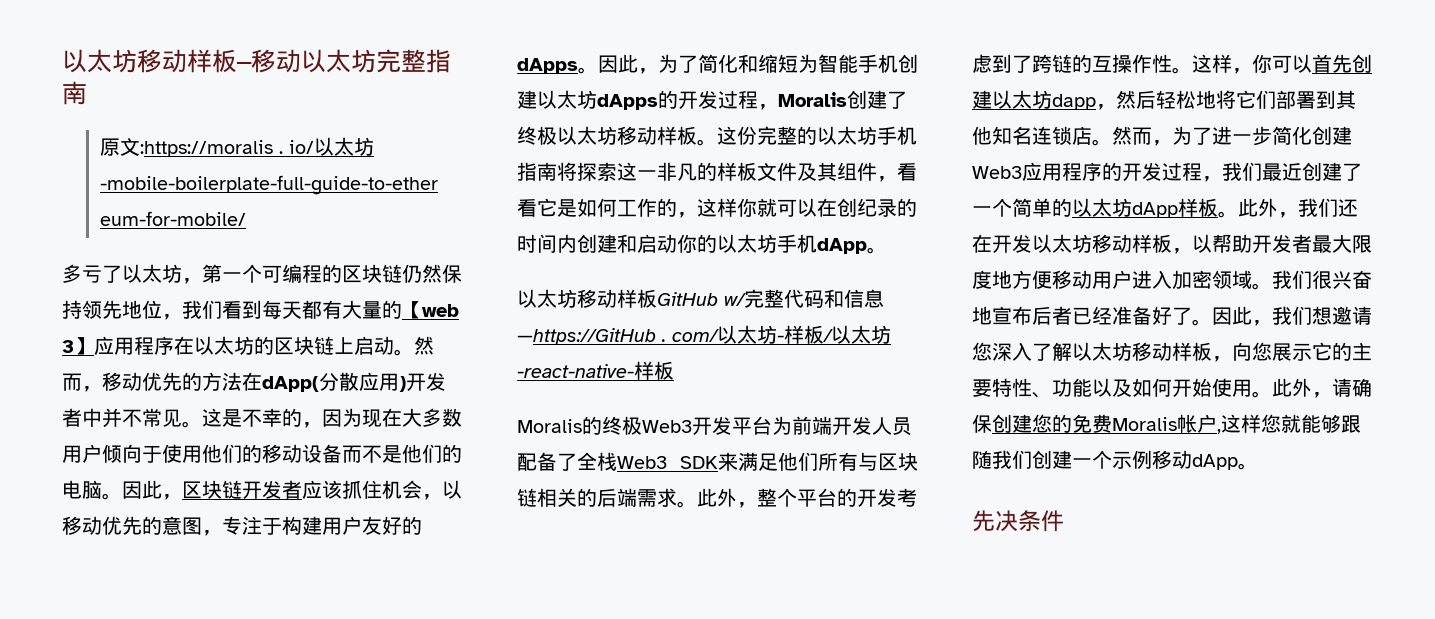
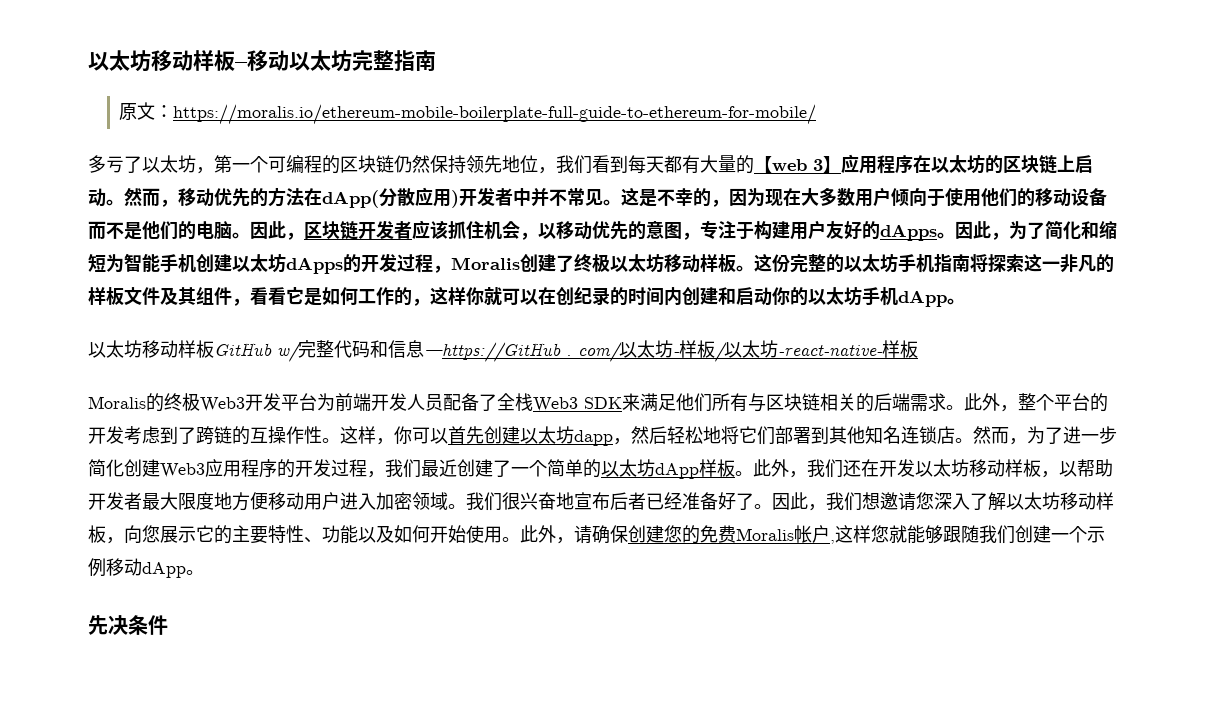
- 原文:https://moralis . io/以太坊-mobile-boilerplate-full-guide-to-ether eum-for-mobile/
+ 原文：https://moralis.io/ethereum-mobile-boilerplate-full-guide-to-ethereum-for-mobile/

